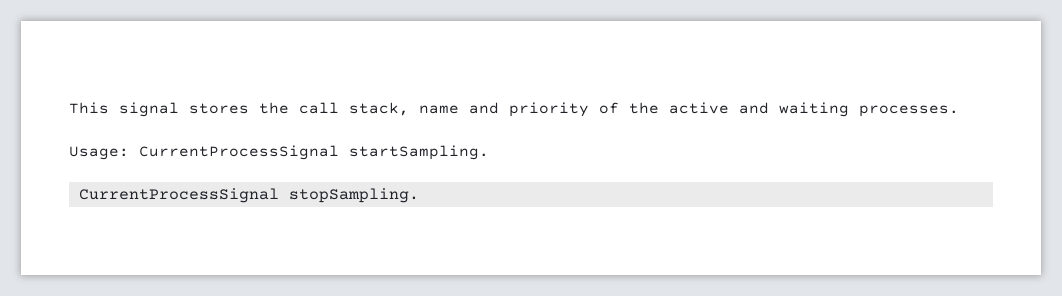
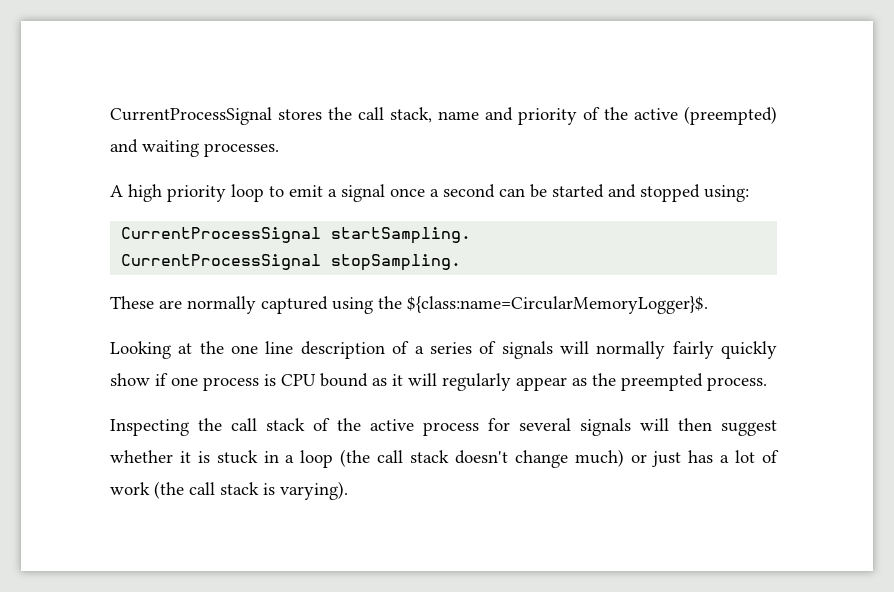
- This signal stores the call stack, name and priority of the active and waiting processes.
+ CurrentProcessSignal stores the call stack, name and priority of the active (preempted) and waiting processes.
- Usage: CurrentProcessSignal startSampling.
+ A high priority loop to emit a signal once a second can be started and stopped using:
+ CurrentProcessSignal startSampling.
  CurrentProcessSignal stopSampling.
+ These are normally captured using the ${class:name=CircularMemoryLogger}$.
+ Looking at the one line description of a series of signals will normally fairly quickly show if one process is CPU bound as it will regularly appear as the preempted process.
+ Inspecting the call stack of the active process for several signals will then suggest whether it is stuck in a loop (the call stack doesn't change much) or just has a lot of work (the call stack is varying).

